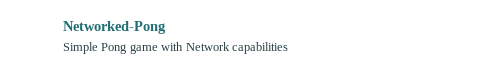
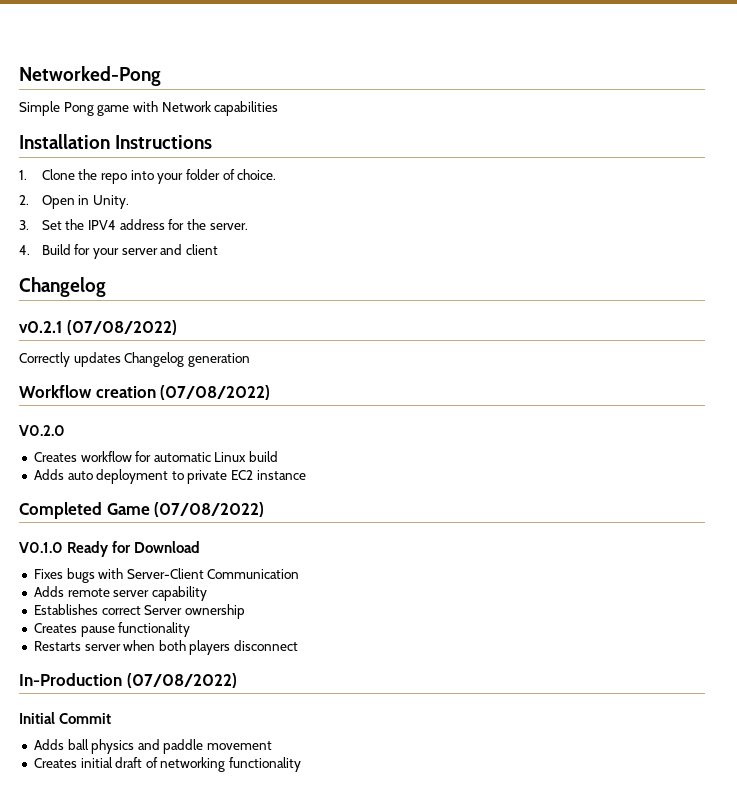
+ Installation Instructions
+ 1. Clone the repo into your folder of choice.
+ 2. Open in Unity.
+ 3. Set the IPV4 address for the server.
+ 4. Build for your server and client
+ Changelog
+ v0.2.1 (07/08/2022)
+ Correctly updates Changelog generation
+ Workflow creation (07/08/2022)
+ V0.2.0
+ Creates workflow for automatic Linux build
+ Adds auto deployment to private EC2 instance
+ Completed Game (07/08/2022)
+ V0.1.0 Ready for Download
+ Fixes bugs with Server-Client Communication
+ Adds remote server capability
+ Establishes correct Server ownership
+ Creates pause functionality
+ Restarts server when both players disconnect
+ In-Production (07/08/2022)
+ Initial Commit
+ Adds ball physics and paddle movement
+ Creates initial draft of networking functionality

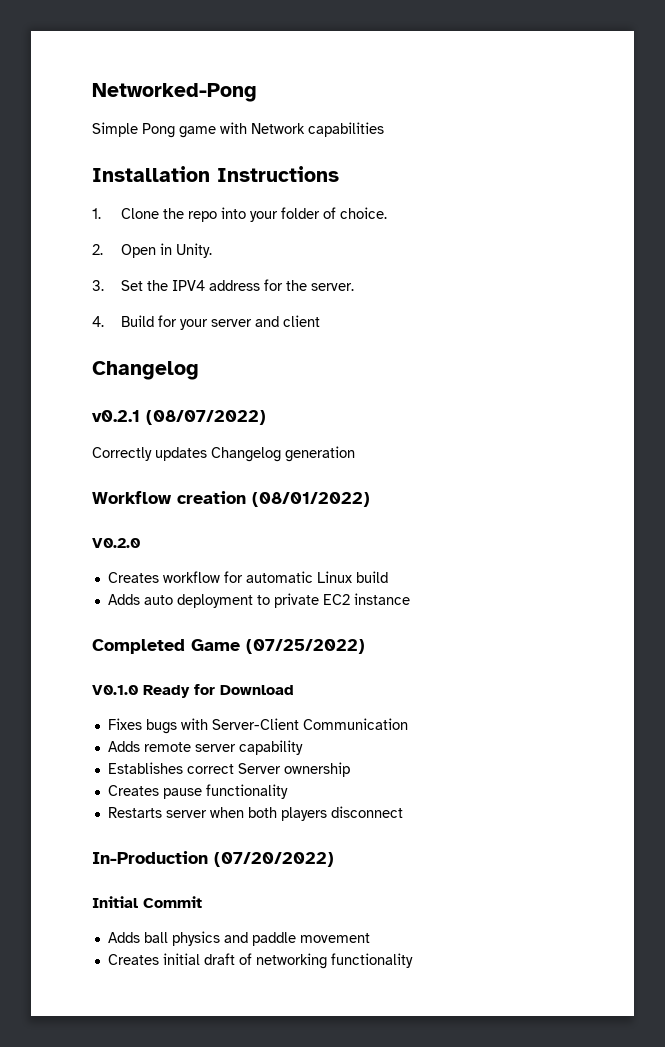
- v0.2.1 (07/08/2022)
+ v0.2.1 (08/07/2022)
- Workflow creation (07/08/2022)
+ Workflow creation (08/01/2022)
- Completed Game (07/08/2022)
+ Completed Game (07/25/2022)
- In-Production (07/08/2022)
+ In-Production (07/20/2022)

